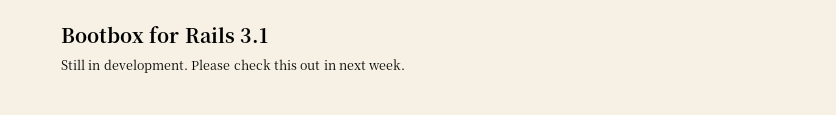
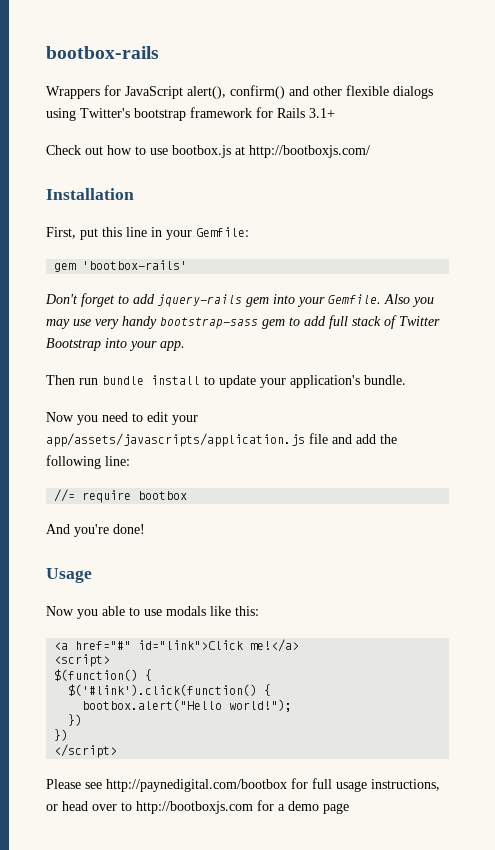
- Bootbox for Rails 3.1
- Still in development. Please check this out in next week.
+ bootbox-rails
+ Wrappers for JavaScript alert(), confirm() and other flexible dialogs using Twitter's bootstrap framework for Rails 3.1+
+ Check out how to use bootbox.js at http://bootboxjs.com/
+ Installation
+ First, put this line in your Gemfile:
+ gem 'bootbox-rails'
+ Don't forget to add jquery-rails gem into your Gemfile. Also you may use very handy bootstrap-sass gem to add full stack of Twitter Bootstrap into your app.
+ Then run bundle install to update your application's bundle.
+ Now you need to edit your app/assets/javascripts/application.js file and add the following line:
+ //= require bootbox
+ And you're done!
+ Usage
+ Now you able to use modals like this:
+ <a href="#" id="link">Click me!</a>
+ <script>
+ $(function() {
+ $('#link').click(function() {
+ bootbox.alert("Hello world!");
+ })
+ })
+ </script>
+ Please see http://paynedigital.com/bootbox for full usage instructions, or head over to http://bootboxjs.com for a demo page

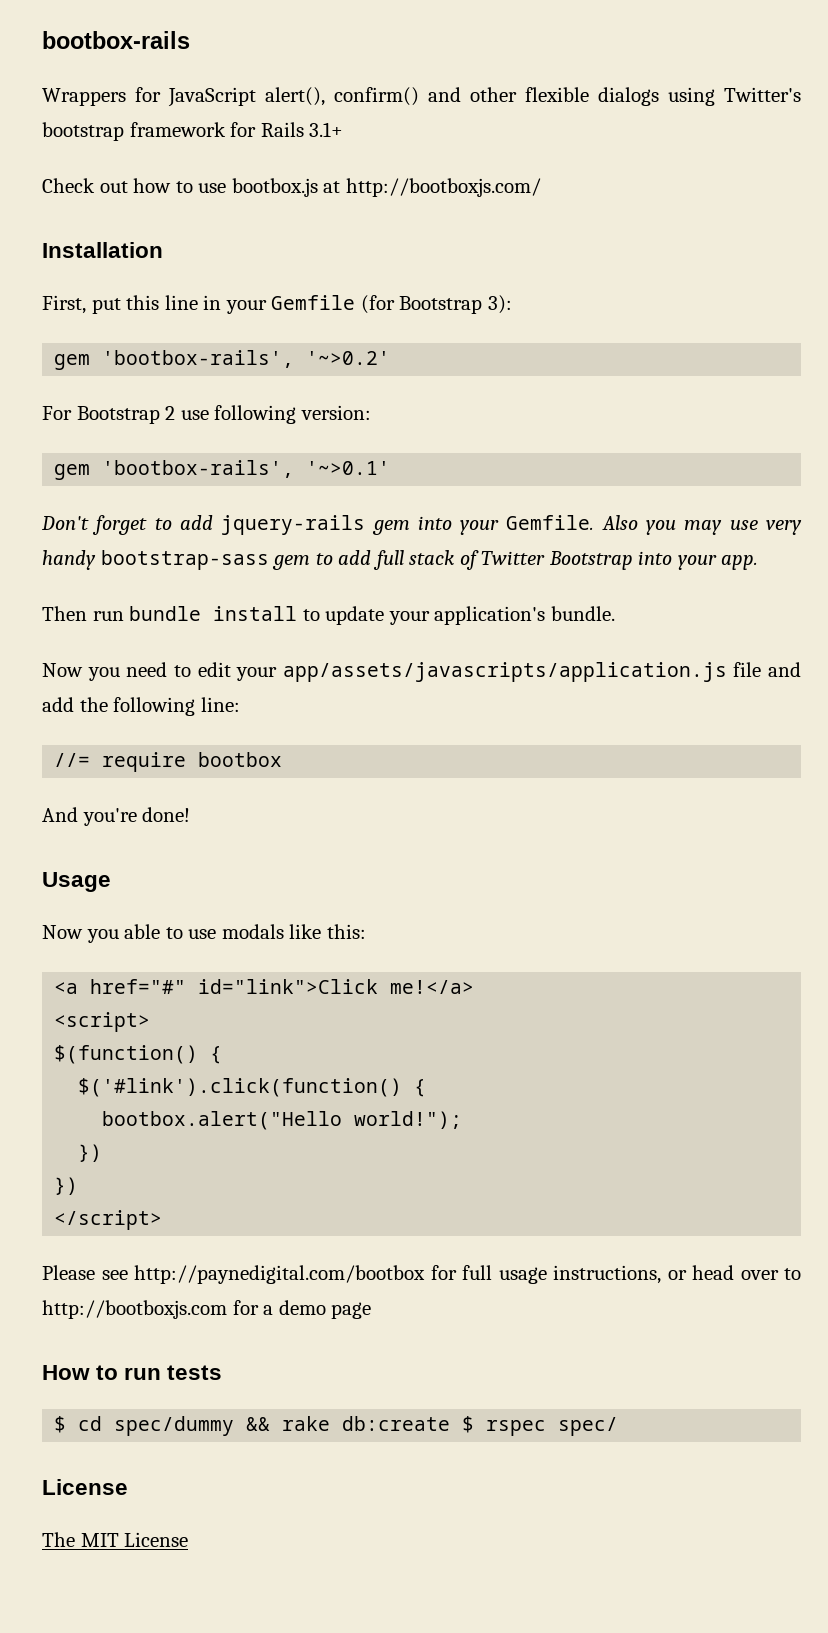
- First, put this line in your Gemfile:
- gem 'bootbox-rails'
+ First, put this line in your Gemfile (for Bootstrap 3):
+ gem 'bootbox-rails', '~>0.2'
+ For Bootstrap 2 use following version:
+ gem 'bootbox-rails', '~>0.1'
+ How to run tests
+ $ cd spec/dummy && rake db:create $ rspec spec/
+ License
+ The MIT License

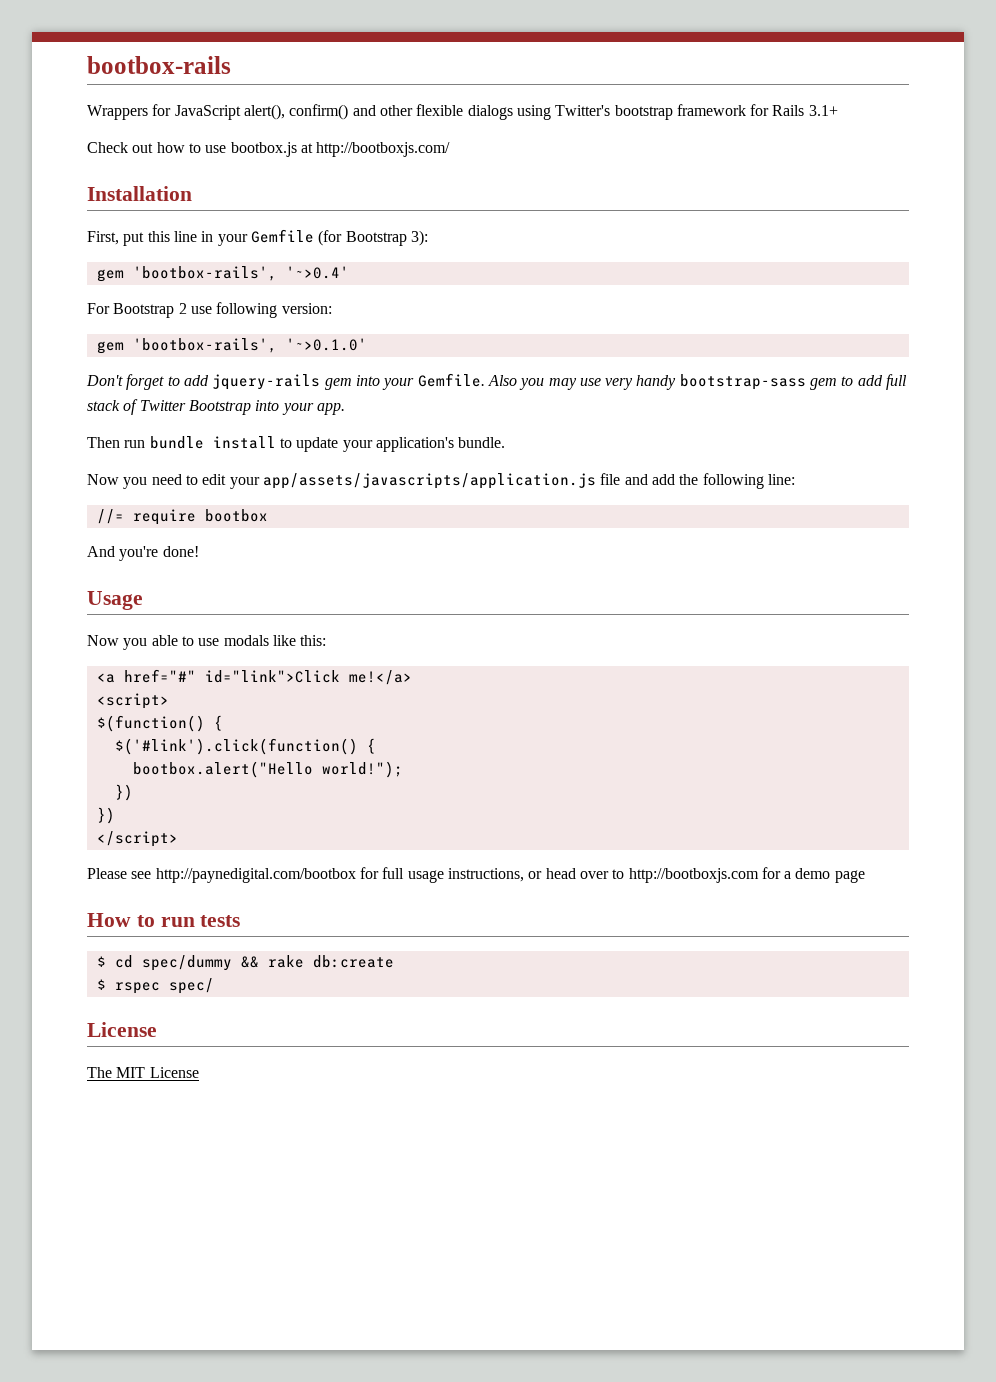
- gem 'bootbox-rails', '~>0.2'
+ gem 'bootbox-rails', '~>0.4'
- gem 'bootbox-rails', '~>0.1'
+ gem 'bootbox-rails', '~>0.1.0'
- $ cd spec/dummy && rake db:create $ rspec spec/
+ $ cd spec/dummy && rake db:create
+ $ rspec spec/

